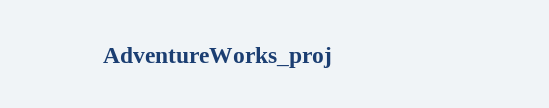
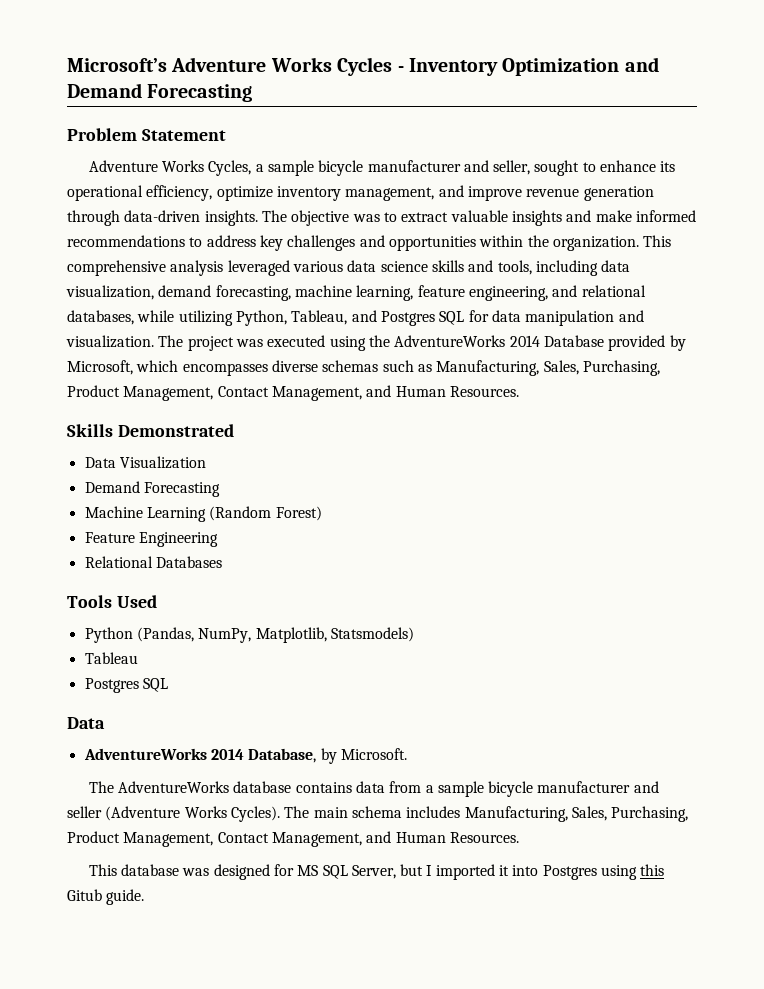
- AdventureWorks_proj
+ Microsoft’s Adventure Works Cycles - Inventory Optimization and Demand Forecasting
+ Problem Statement
+ Adventure Works Cycles, a sample bicycle manufacturer and seller, sought to enhance its operational efficiency, optimize inventory management, and improve revenue generation through data-driven insights. The objective was to extract valuable insights and make informed recommendations to address key challenges and opportunities within the organization. This comprehensive analysis leveraged various data science skills and tools, including data visualization, demand forecasting, machine learning, feature engineering, and relational databases, while utilizing Python, Tableau, and Postgres SQL for data manipulation and visualization. The project was executed using the AdventureWorks 2014 Database provided by Microsoft, which encompasses diverse schemas such as Manufacturing, Sales, Purchasing, Product Management, Contact Management, and Human Resources.
+ Skills Demonstrated
+ Data Visualization
+ Demand Forecasting
+ Machine Learning (Random Forest)
+ Feature Engineering
+ Relational Databases
+ Tools Used
+ Python (Pandas, NumPy, Matplotlib, Statsmodels)
+ Tableau
+ Postgres SQL
+ Data
+ AdventureWorks 2014 Database, by Microsoft.
+ The AdventureWorks database contains data from a sample bicycle manufacturer and seller (Adventure Works Cycles). The main schema includes Manufacturing, Sales, Purchasing, Product Management, Contact Management, and Human Resources.
+ This database was designed for MS SQL Server, but I imported it into Postgres using this Gitub guide.

